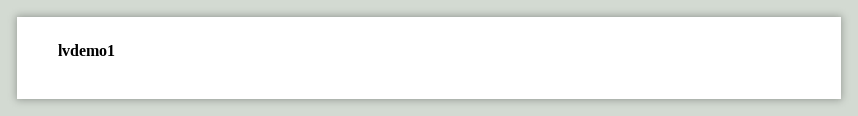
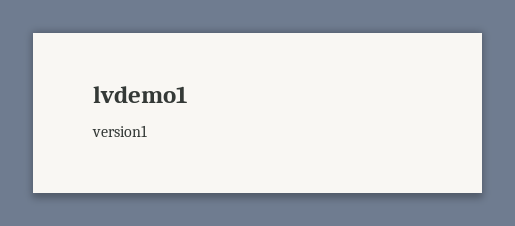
+ version1

